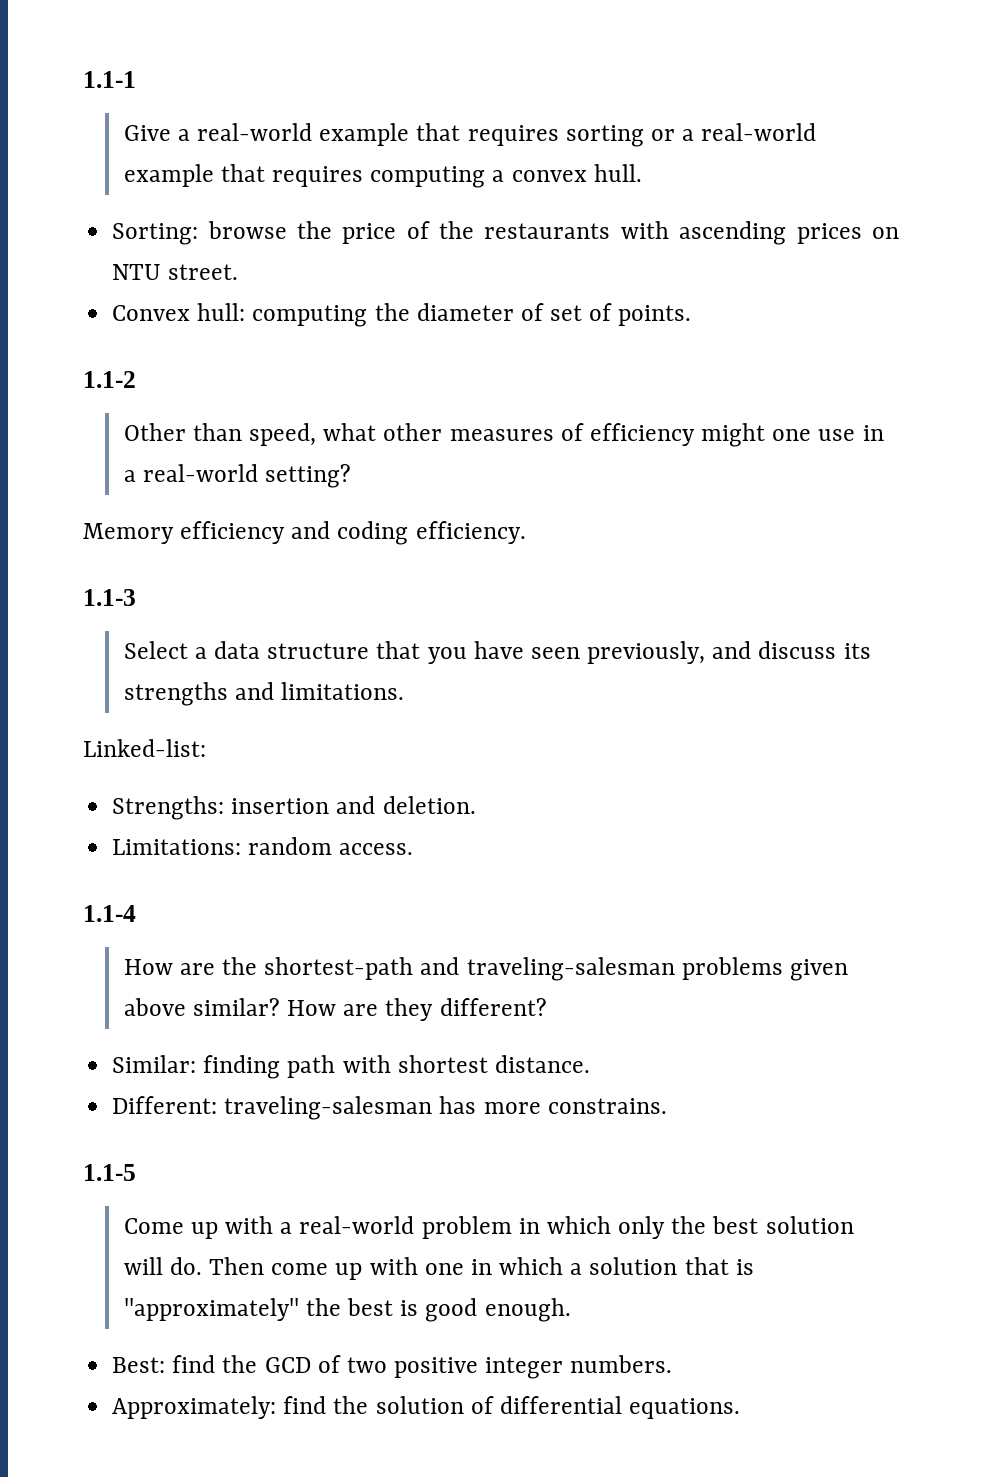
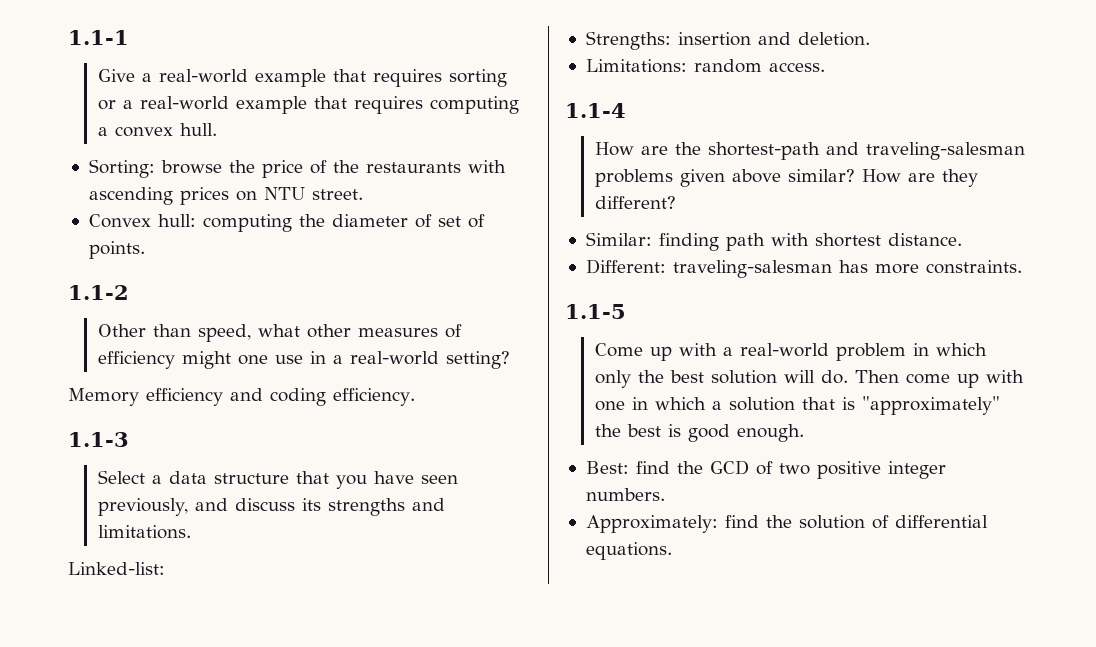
- Different: traveling-salesman has more constrains.
+ Different: traveling-salesman has more constraints.
- Then come up with one in which a solution that is ''approximately'' the best is good enough.
+ Then come up with one in which a solution that is "approximately" the best is good enough.

